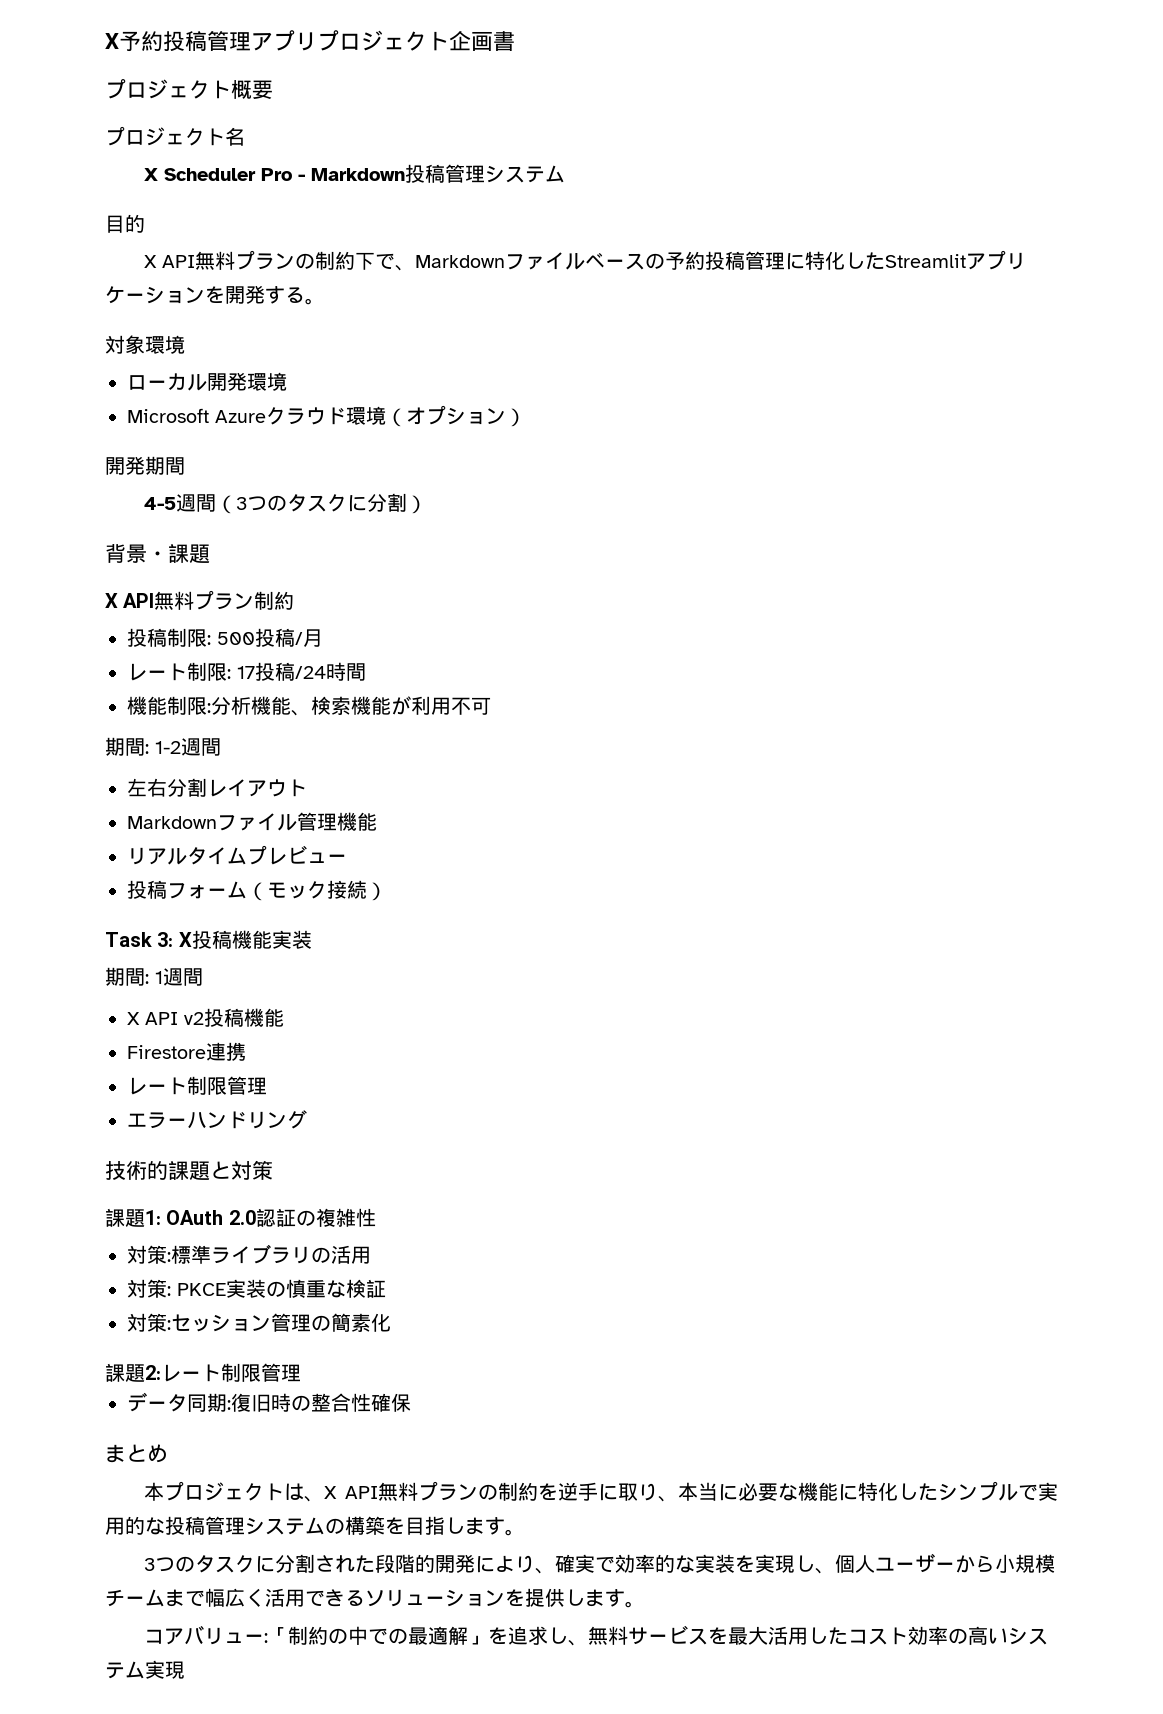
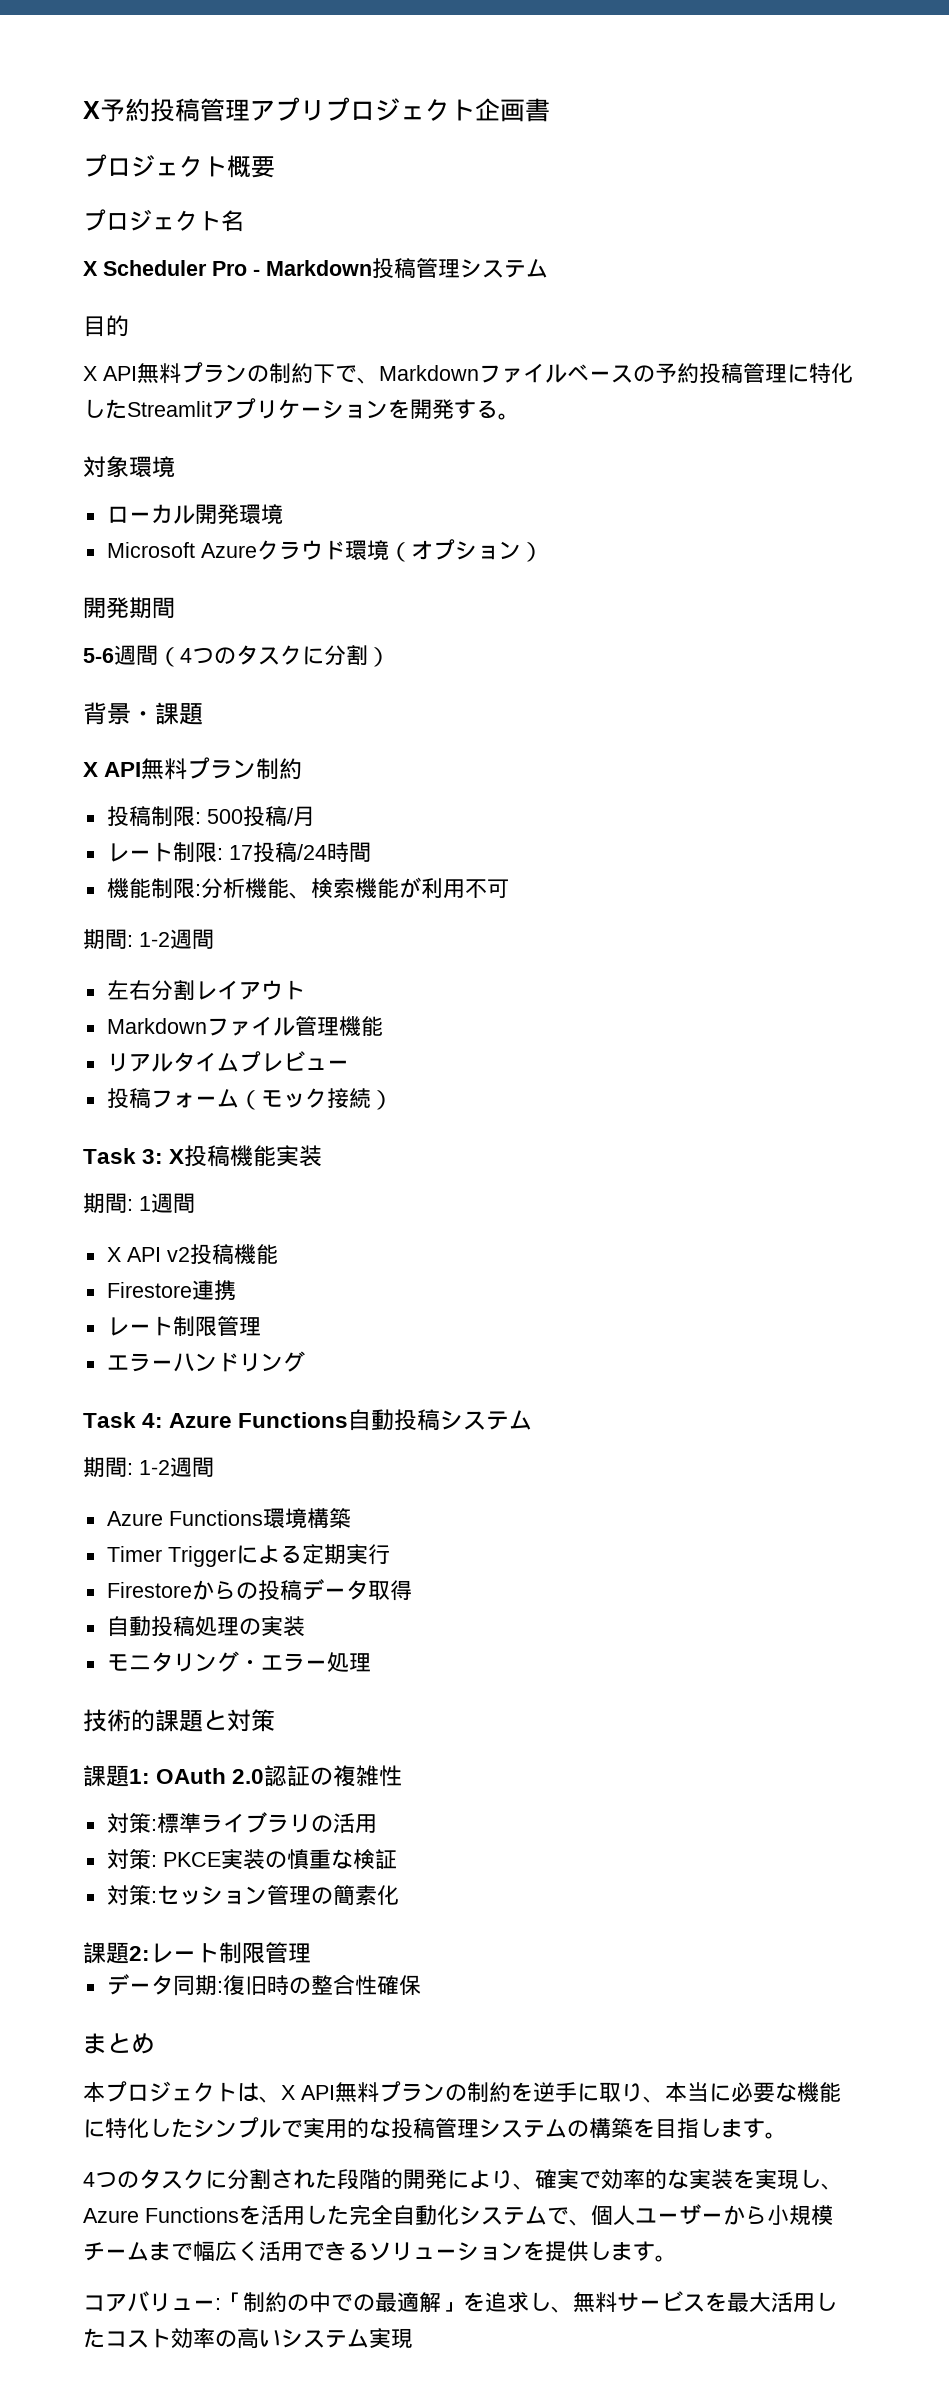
- 4-5週間（3つのタスクに分割）
+ 5-6週間（4つのタスクに分割）
+ Task 4: Azure Functions自動投稿システム
+ 期間: 1-2週間
+ Azure Functions環境構築
+ Timer Triggerによる定期実行
+ Firestoreからの投稿データ取得
+ 自動投稿処理の実装
+ モニタリング・エラー処理
- 3つのタスクに分割された段階的開発により、確実で効率的な実装を実現し、個人ユーザーから小規模チームまで幅広く活用できるソリューションを提供します。
+ 4つのタスクに分割された段階的開発により、確実で効率的な実装を実現し、Azure Functionsを活用した完全自動化システムで、個人ユーザーから小規模チームまで幅広く活用できるソリューションを提供します。

